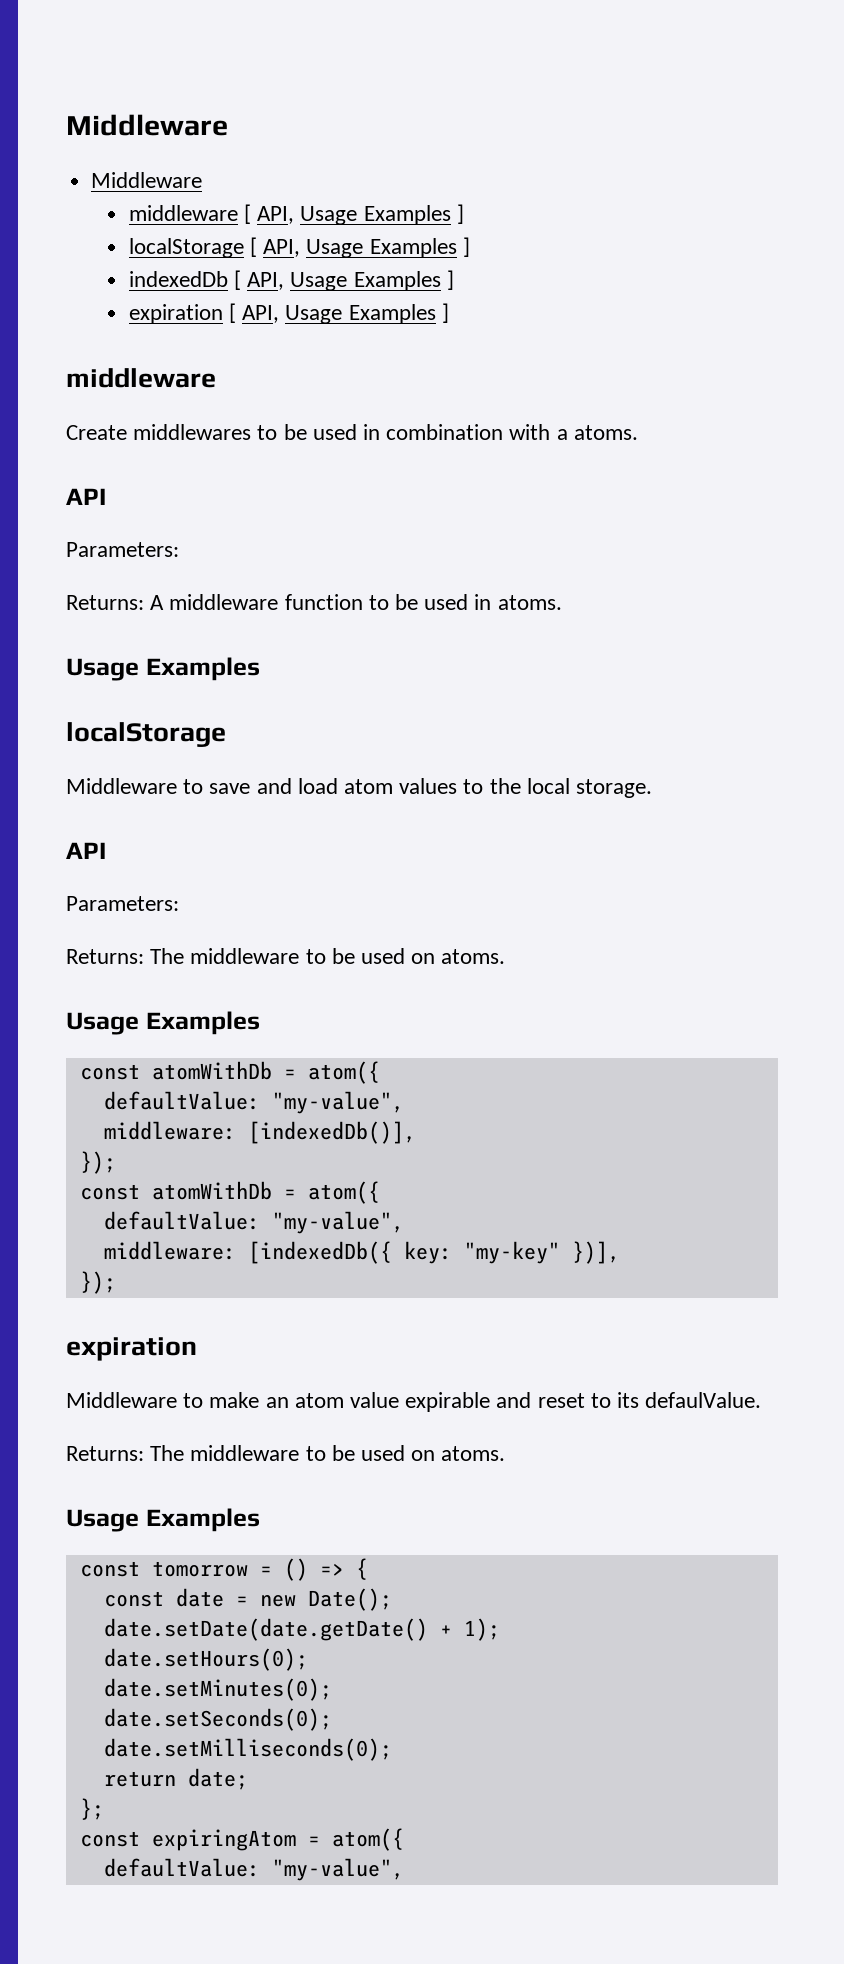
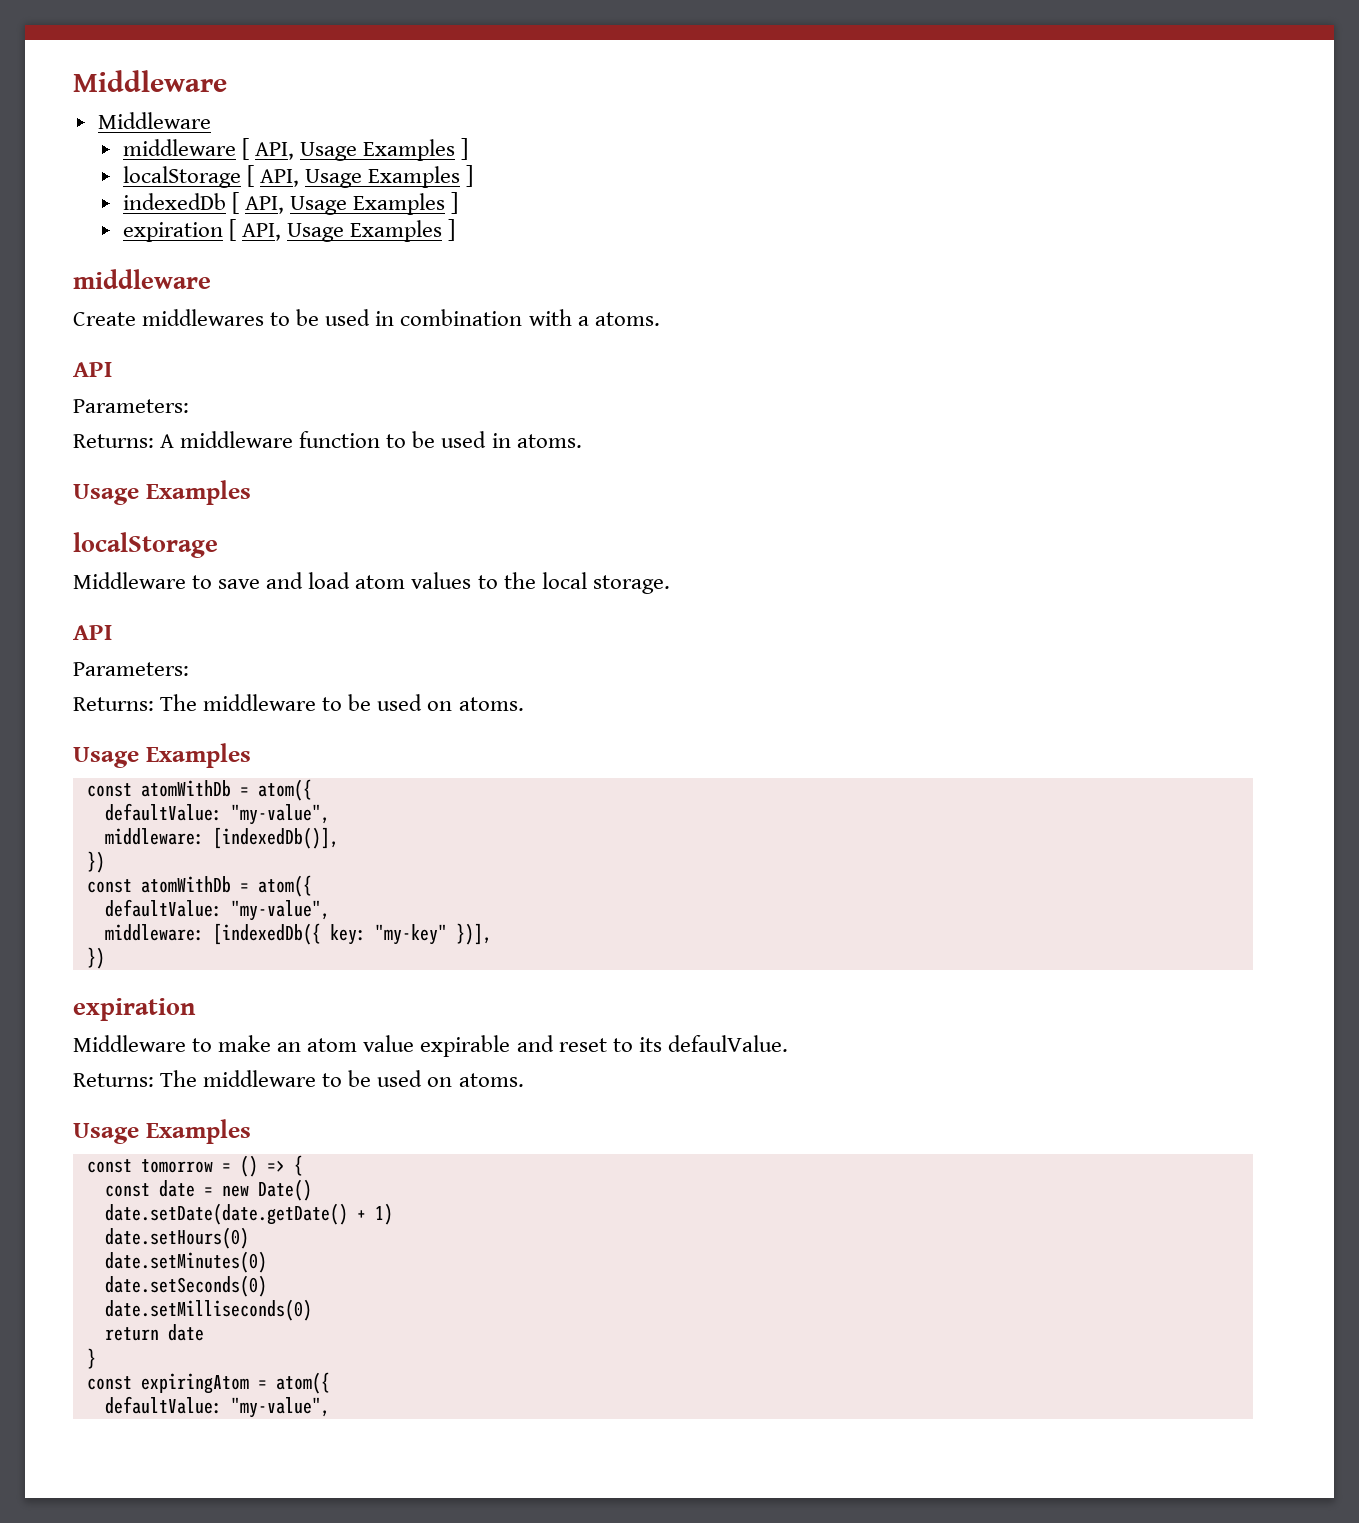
  middleware: [indexedDb()],
- });
+ })
  middleware: [indexedDb({ key: "my-key" })],
- });
+ })
- const date = new Date();
+ const date = new Date()
- date.setDate(date.getDate() + 1);
- date.setHours(0);
- date.setMinutes(0);
- date.setSeconds(0);
- date.setMilliseconds(0);
+ date.setDate(date.getDate() + 1)
+ date.setHours(0)
+ date.setMinutes(0)
+ date.setSeconds(0)
+ date.setMilliseconds(0)
- return date;
- };
+ return date
+ }

